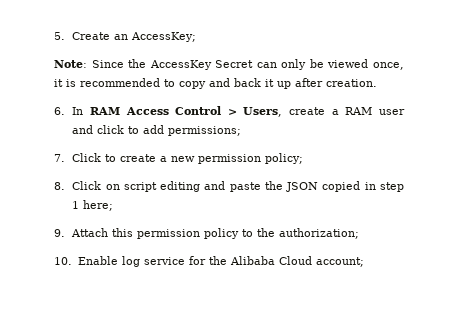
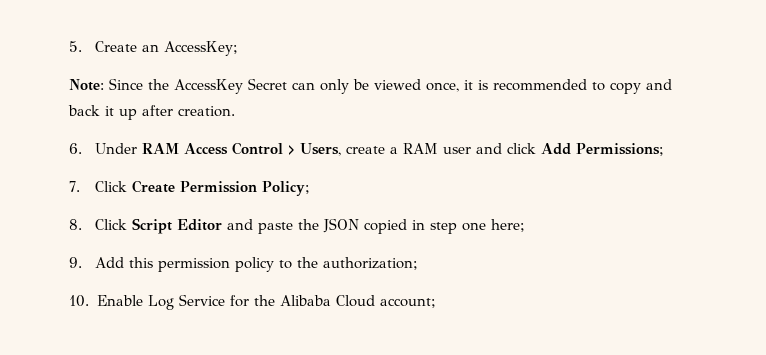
- 6. In RAM Access Control > Users, create a RAM user and click to add permissions;
+ 6. Under RAM Access Control > Users, create a RAM user and click Add Permissions;
- 7. Click to create a new permission policy;
+ 7. Click Create Permission Policy;
- 8. Click on script editing and paste the JSON copied in step 1 here;
+ 8. Click Script Editor and paste the JSON copied in step one here;
- 9. Attach this permission policy to the authorization;
+ 9. Add this permission policy to the authorization;
- 10. Enable log service for the Alibaba Cloud account;
+ 10. Enable Log Service for the Alibaba Cloud account;

